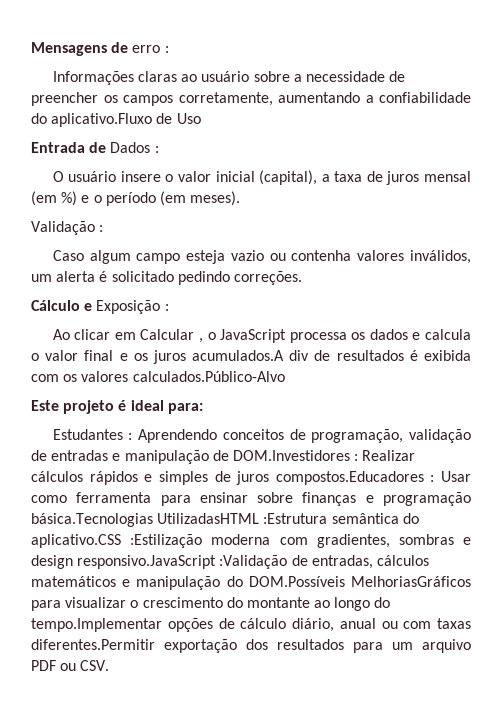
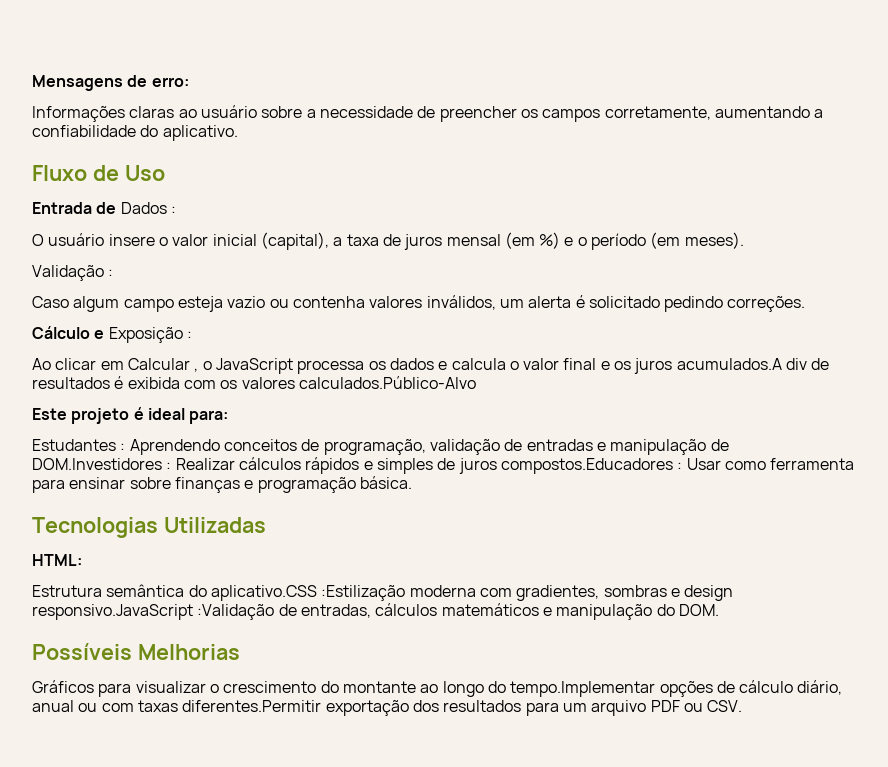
- Mensagens de erro :
+ Mensagens de erro:
- Informações claras ao usuário sobre a necessidade de preencher os campos corretamente, aumentando a confiabilidade do aplicativo.Fluxo de Uso
+ Informações claras ao usuário sobre a necessidade de preencher os campos corretamente, aumentando a confiabilidade do aplicativo.
+ Fluxo de Uso
- Usar como ferramenta para ensinar sobre finanças e programação básica.Tecnologias UtilizadasHTML :Estrutura semântica do aplicativo.CSS :Estilização moderna com gradientes, sombras e design responsivo.JavaScript :Validação de entradas, cálculos matemáticos e manipulação do DOM.Possíveis MelhoriasGráficos para visualizar o crescimento do montante ao longo do tempo.Implementar opções de cálculo diário, anual ou com taxas diferentes.Permitir exportação dos resultados para um arquivo PDF ou CSV.
+ Usar como ferramenta para ensinar sobre finanças e programação básica.
+ Tecnologias Utilizadas
+ HTML:
+ Estrutura semântica do aplicativo.CSS :Estilização moderna com gradientes, sombras e design responsivo.JavaScript :Validação de entradas, cálculos matemáticos e manipulação do DOM.
+ Possíveis Melhorias
+ Gráficos para visualizar o crescimento do montante ao longo do tempo.Implementar opções de cálculo diário, anual ou com taxas diferentes.Permitir exportação dos resultados para um arquivo PDF ou CSV.

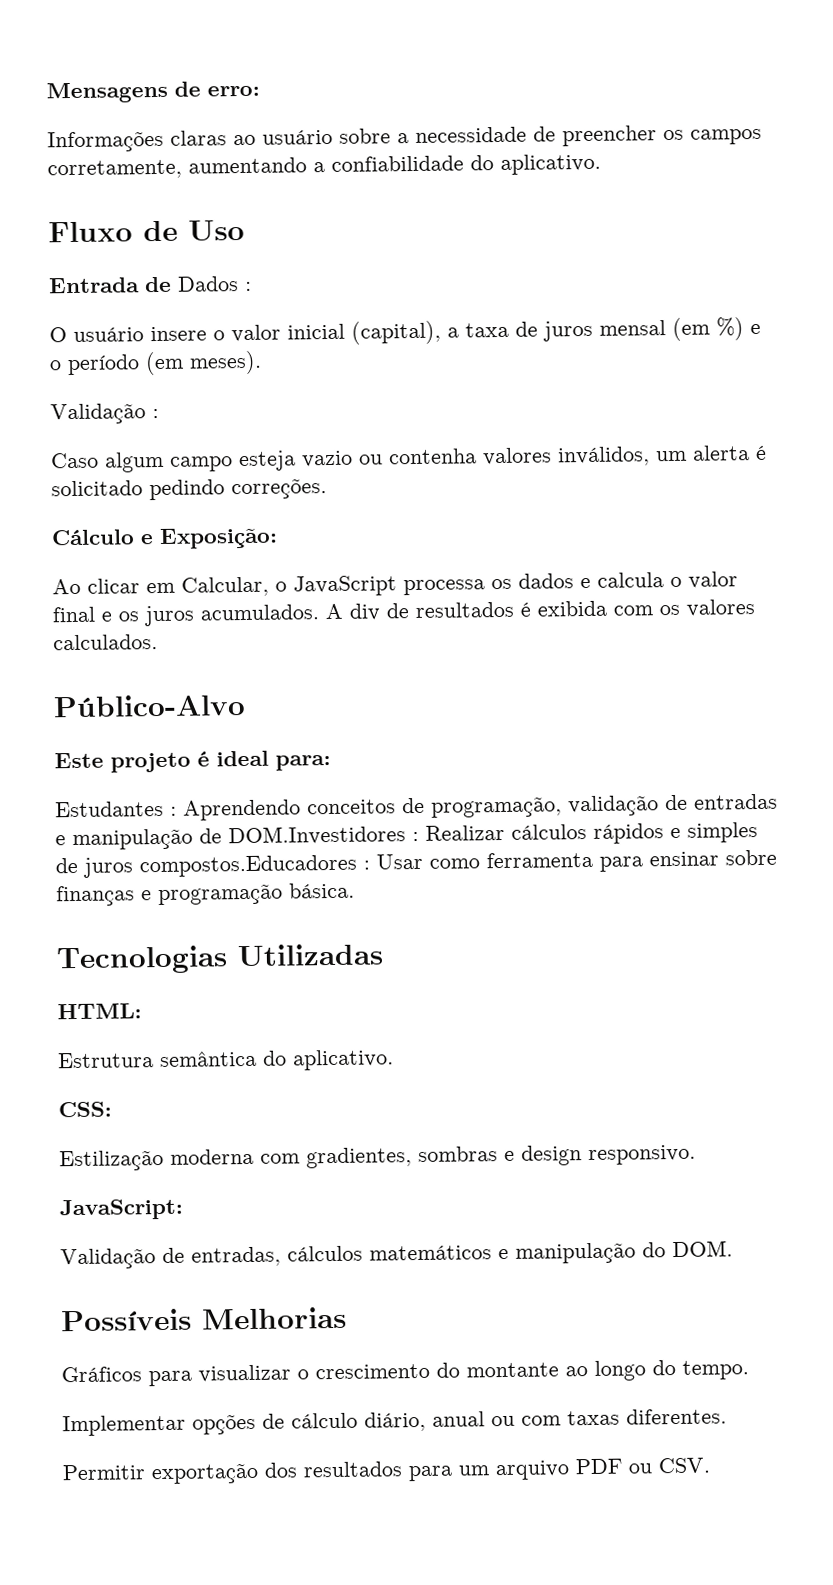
- Cálculo e Exposição :
+ Cálculo e Exposição:
- Ao clicar em Calcular , o JavaScript processa os dados e calcula o valor final e os juros acumulados.A div de resultados é exibida com os valores calculados.Público-Alvo
+ Ao clicar em Calcular, o JavaScript processa os dados e calcula o valor final e os juros acumulados. A div de resultados é exibida com os valores calculados.
+ Público-Alvo
- Estrutura semântica do aplicativo.CSS :Estilização moderna com gradientes, sombras e design responsivo.JavaScript :Validação de entradas, cálculos matemáticos e manipulação do DOM.
+ Estrutura semântica do aplicativo.
+ CSS:
+ Estilização moderna com gradientes, sombras e design responsivo.
+ JavaScript:
+ Validação de entradas, cálculos matemáticos e manipulação do DOM.
- Gráficos para visualizar o crescimento do montante ao longo do tempo.Implementar opções de cálculo diário, anual ou com taxas diferentes.Permitir exportação dos resultados para um arquivo PDF ou CSV.
+ Gráficos para visualizar o crescimento do montante ao longo do tempo.
+ Implementar opções de cálculo diário, anual ou com taxas diferentes.
+ Permitir exportação dos resultados para um arquivo PDF ou CSV.

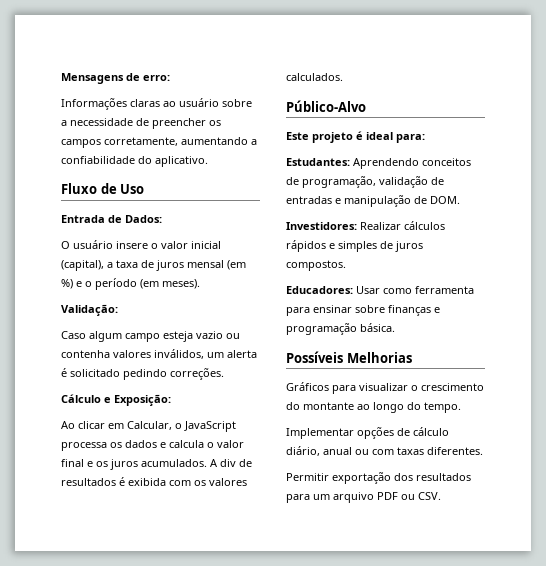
- Entrada de Dados :
+ Entrada de Dados:
- Validação :
+ Validação:
- Estudantes : Aprendendo conceitos de programação, validação de entradas e manipulação de DOM.Investidores : Realizar cálculos rápidos e simples de juros compostos.Educadores : Usar como ferramenta para ensinar sobre finanças e programação básica.
+ Estudantes: Aprendendo conceitos de programação, validação de entradas e manipulação de DOM.
+ Investidores: Realizar cálculos rápidos e simples de juros compostos.
+ Educadores: Usar como ferramenta para ensinar sobre finanças e programação básica.
- Tecnologias Utilizadas
- HTML:
- Estrutura semântica do aplicativo.
- CSS:
- Estilização moderna com gradientes, sombras e design responsivo.
- JavaScript:
- Validação de entradas, cálculos matemáticos e manipulação do DOM.

